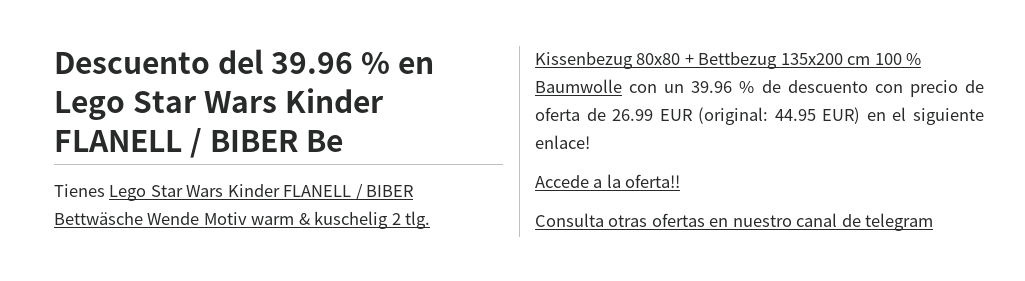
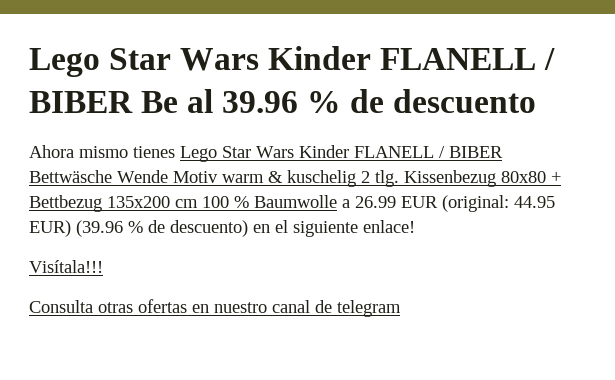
- Descuento del 39.96 % en Lego Star Wars Kinder FLANELL / BIBER Be
- Tienes Lego Star Wars Kinder FLANELL / BIBER Bettwäsche Wende Motiv warm & kuschelig 2 tlg.
+ Lego Star Wars Kinder FLANELL / BIBER Be al 39.96 % de descuento
+ Ahora mismo tienes Lego Star Wars Kinder FLANELL / BIBER Bettwäsche Wende Motiv warm & kuschelig 2 tlg.
- Kissenbezug 80x80 + Bettbezug 135x200 cm 100 % Baumwolle con un 39.96 % de descuento con precio de oferta de 26.99 EUR (original: 44.95 EUR) en el siguiente enlace!
+ Kissenbezug 80x80 + Bettbezug 135x200 cm 100 % Baumwolle a 26.99 EUR (original: 44.95 EUR) (39.96 % de descuento) en el siguiente enlace!
- Accede a la oferta!!
+ Visítala!!!

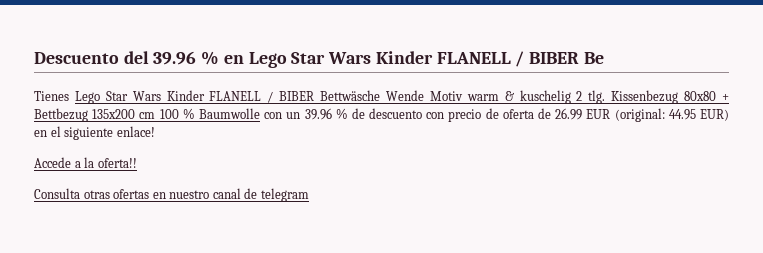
- Lego Star Wars Kinder FLANELL / BIBER Be al 39.96 % de descuento
- Ahora mismo tienes Lego Star Wars Kinder FLANELL / BIBER Bettwäsche Wende Motiv warm & kuschelig 2 tlg.
+ Descuento del 39.96 % en Lego Star Wars Kinder FLANELL / BIBER Be
+ Tienes Lego Star Wars Kinder FLANELL / BIBER Bettwäsche Wende Motiv warm & kuschelig 2 tlg.
- Kissenbezug 80x80 + Bettbezug 135x200 cm 100 % Baumwolle a 26.99 EUR (original: 44.95 EUR) (39.96 % de descuento) en el siguiente enlace!
+ Kissenbezug 80x80 + Bettbezug 135x200 cm 100 % Baumwolle con un 39.96 % de descuento con precio de oferta de 26.99 EUR (original: 44.95 EUR) en el siguiente enlace!
- Visítala!!!
+ Accede a la oferta!!

